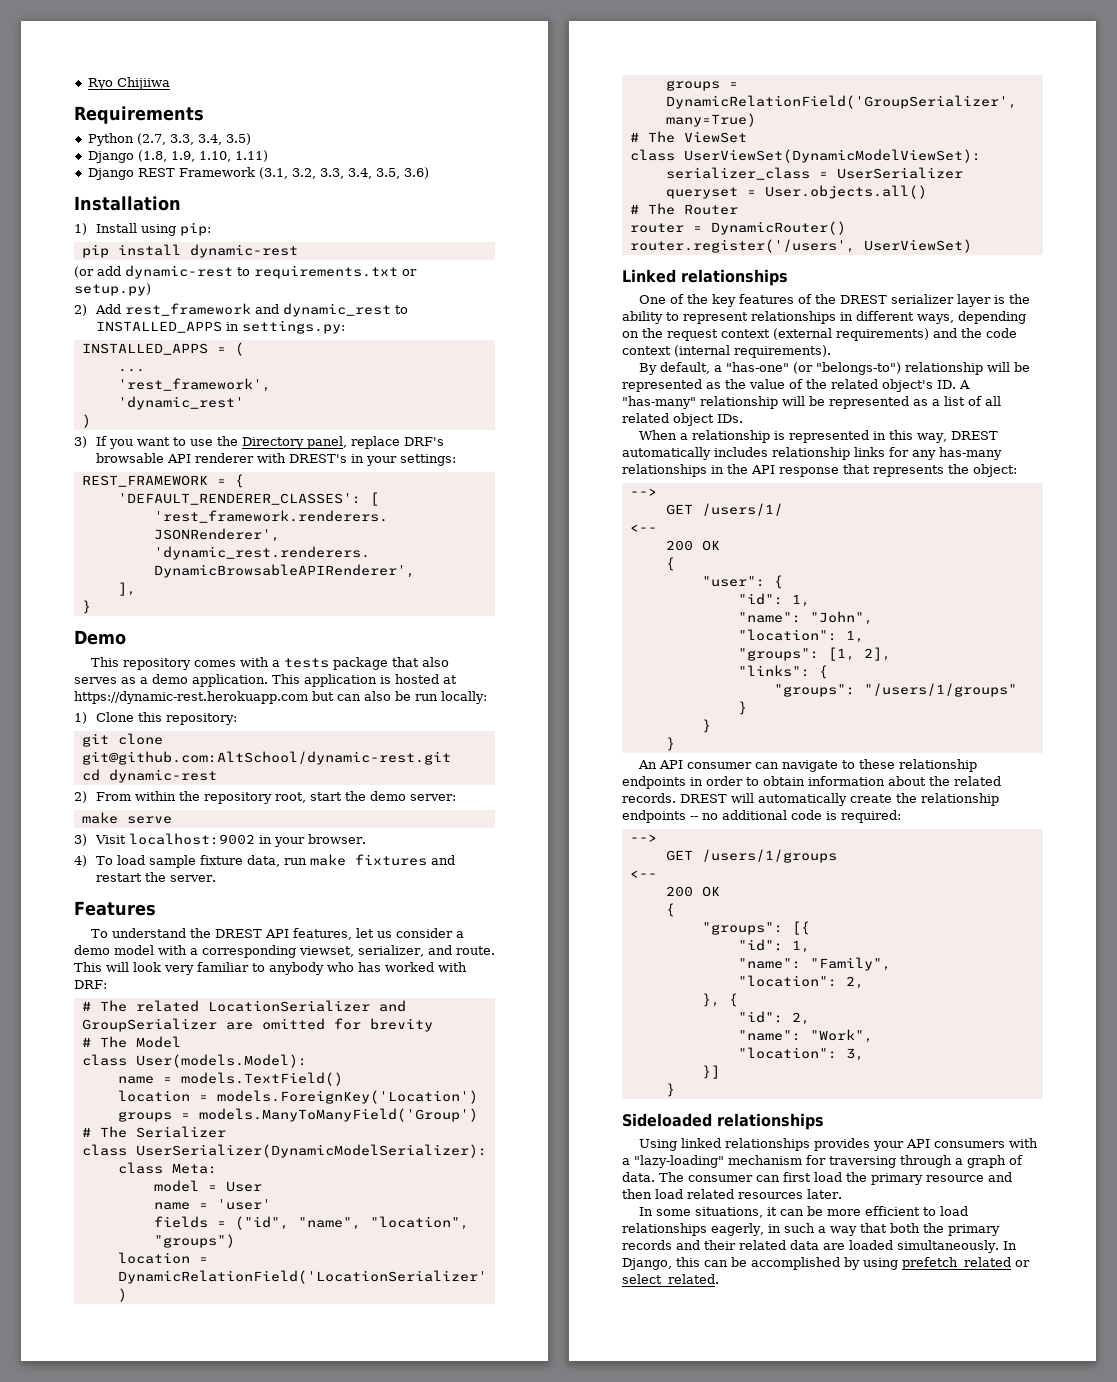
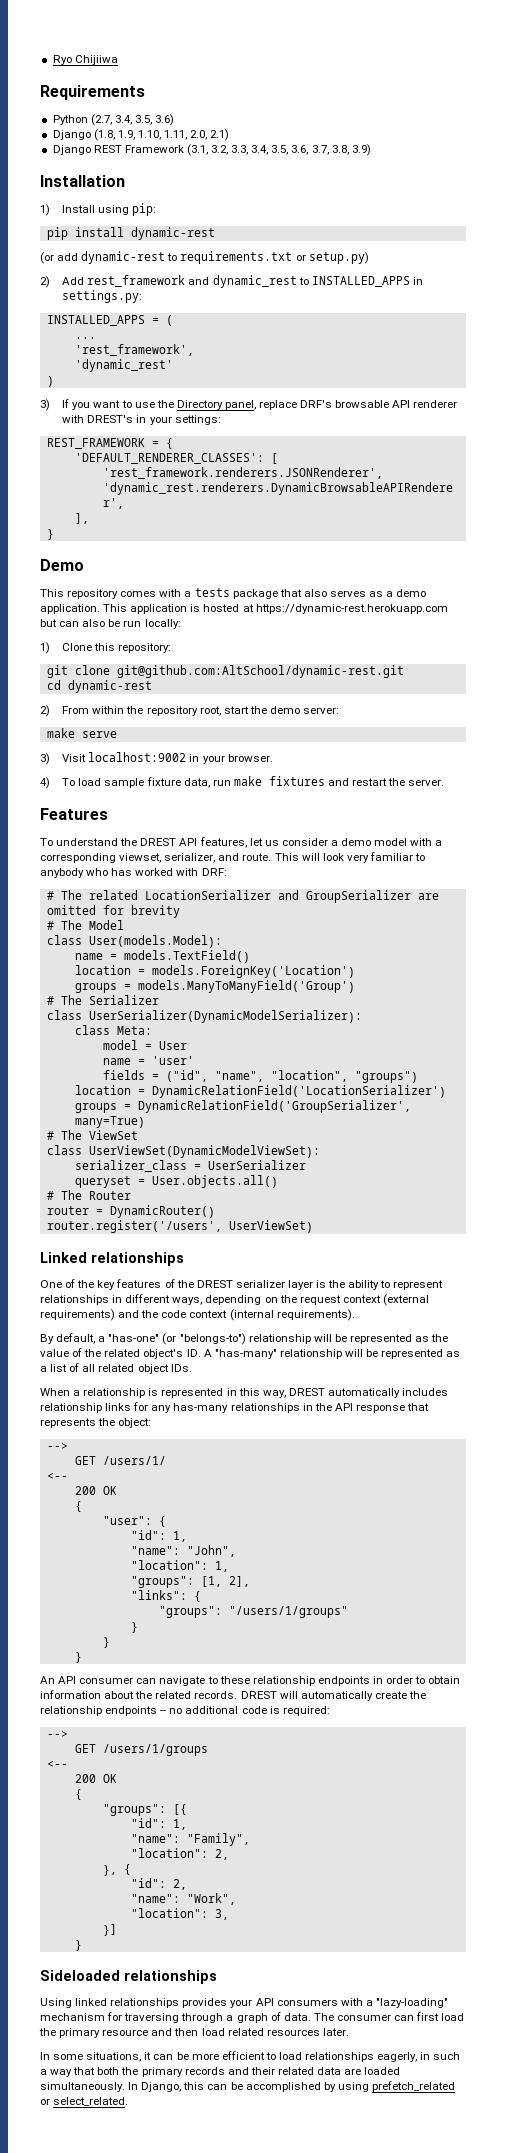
- Python (2.7, 3.3, 3.4, 3.5)
+ Python (2.7, 3.4, 3.5, 3.6)
- Django (1.8, 1.9, 1.10, 1.11)
+ Django (1.8, 1.9, 1.10, 1.11, 2.0, 2.1)
- Django REST Framework (3.1, 3.2, 3.3, 3.4, 3.5, 3.6)
+ Django REST Framework (3.1, 3.2, 3.3, 3.4, 3.5, 3.6, 3.7, 3.8, 3.9)

